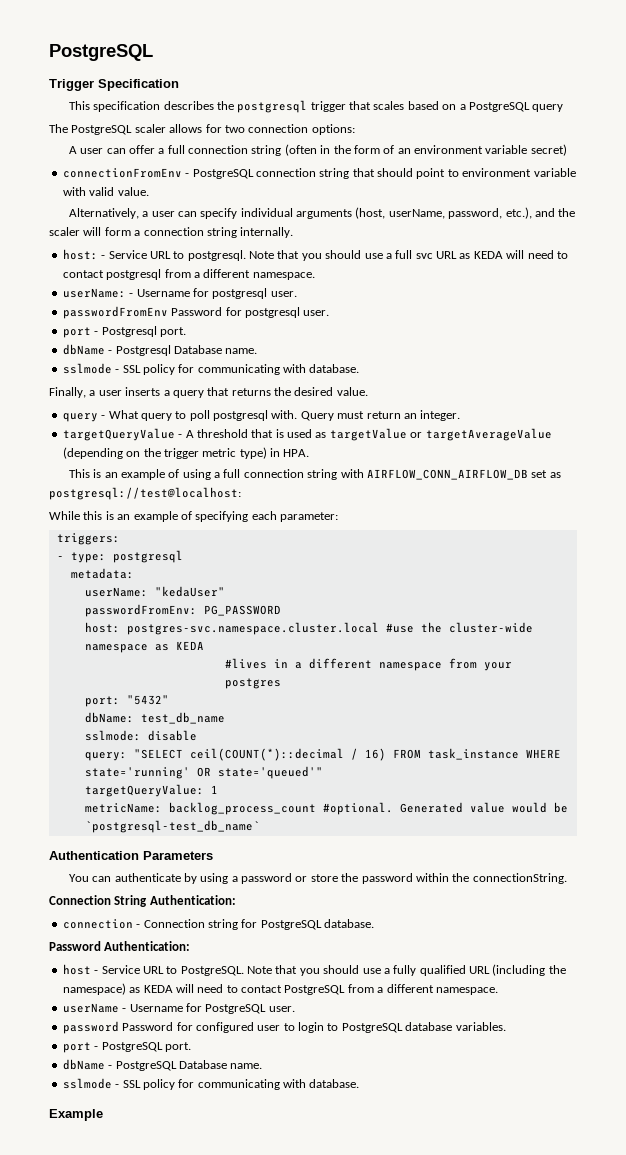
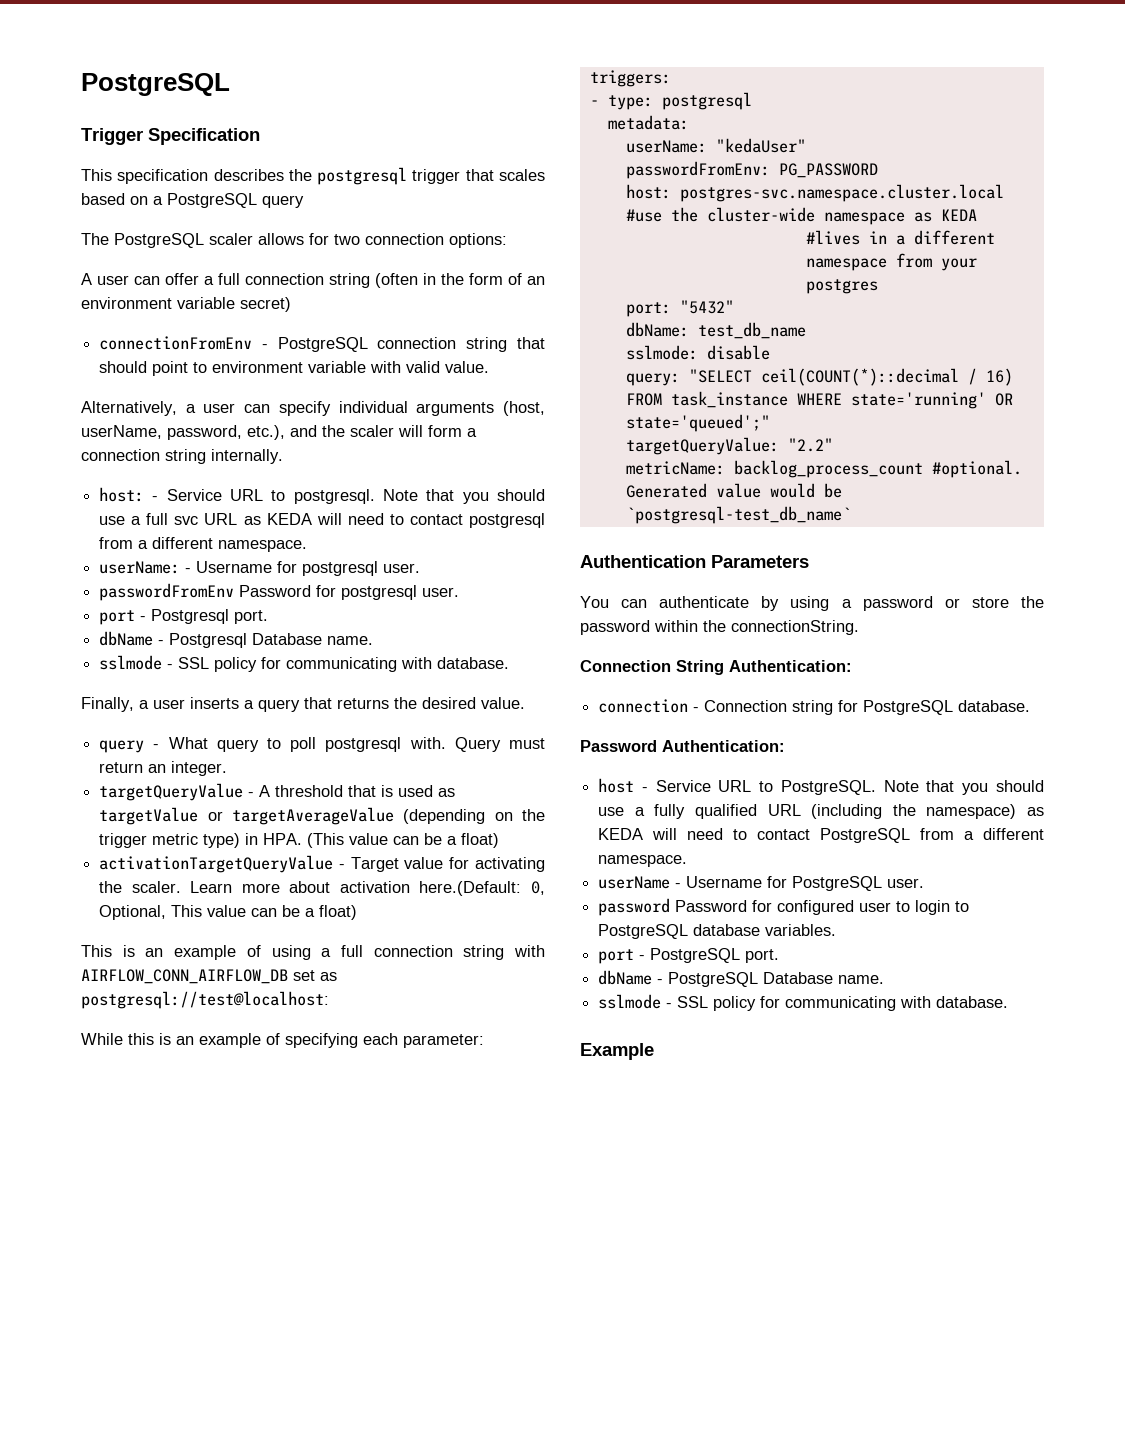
- targetQueryValue - A threshold that is used as targetValue or targetAverageValue (depending on the trigger metric type) in HPA.
+ targetQueryValue - A threshold that is used as targetValue or targetAverageValue (depending on the trigger metric type) in HPA. (This value can be a float)
+ activationTargetQueryValue - Target value for activating the scaler. Learn more about activation here.(Default: 0, Optional, This value can be a float)
- query: "SELECT ceil(COUNT(*)::decimal / 16) FROM task_instance WHERE state='running' OR state='queued'"
+ query: "SELECT ceil(COUNT(*)::decimal / 16) FROM task_instance WHERE state='running' OR state='queued';"
- targetQueryValue: 1
+ targetQueryValue: "2.2"

